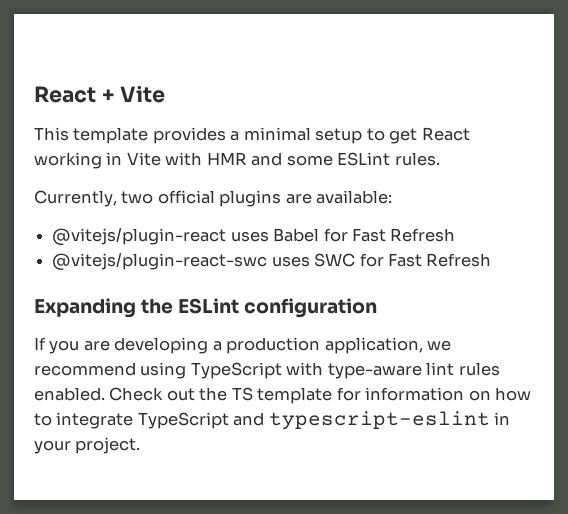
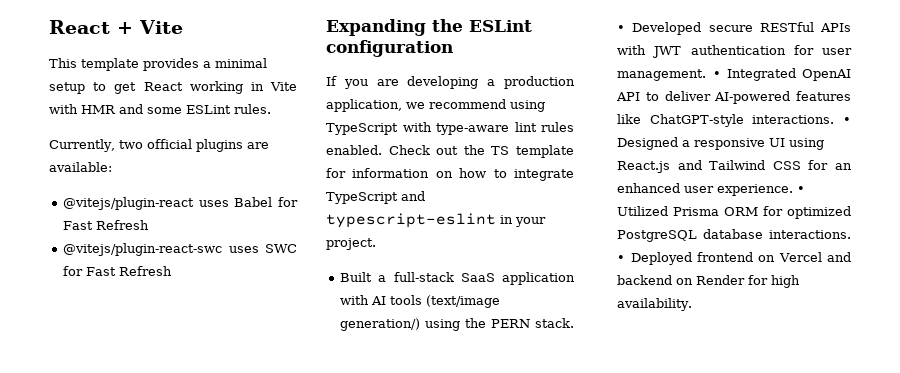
+ Built a full-stack SaaS application with AI tools (text/image generation/) using the PERN stack. • Developed secure RESTful APIs with JWT authentication for user management. • Integrated OpenAI API to deliver AI-powered features like ChatGPT-style interactions. • Designed a responsive UI using React.js and Tailwind CSS for an enhanced user experience. • Utilized Prisma ORM for optimized PostgreSQL database interactions. • Deployed frontend on Vercel and backend on Render for high availability.

